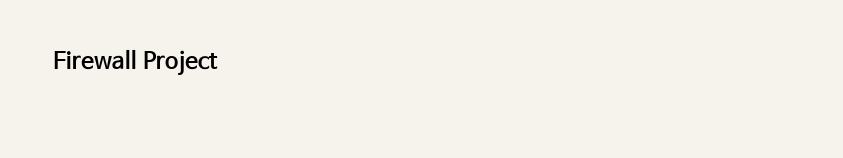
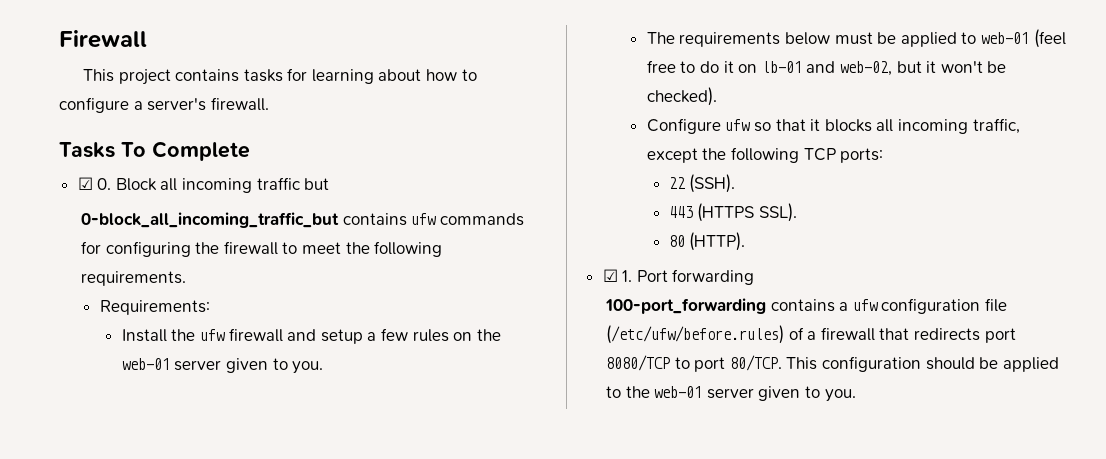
- Firewall Project
+ Firewall
+ This project contains tasks for learning about how to configure a server's firewall.
+ Tasks To Complete
+ ☑ 0. Block all incoming traffic but
+ 0-block_all_incoming_traffic_but contains ufw commands for configuring the firewall to meet the following requirements.
+ Requirements:
+ Install the ufw firewall and setup a few rules on the web-01 server given to you.
+ The requirements below must be applied to web-01 (feel free to do it on lb-01 and web-02, but it won't be checked).
+ Configure ufw so that it blocks all incoming traffic, except the following TCP ports:
+ 22 (SSH).
+ 443 (HTTPS SSL).
+ 80 (HTTP).
+ ☑ 1. Port forwarding
+ 100-port_forwarding contains a ufw configuration file (/etc/ufw/before.rules) of a firewall that redirects port 8080/TCP to port 80/TCP. This configuration should be applied to the web-01 server given to you.

